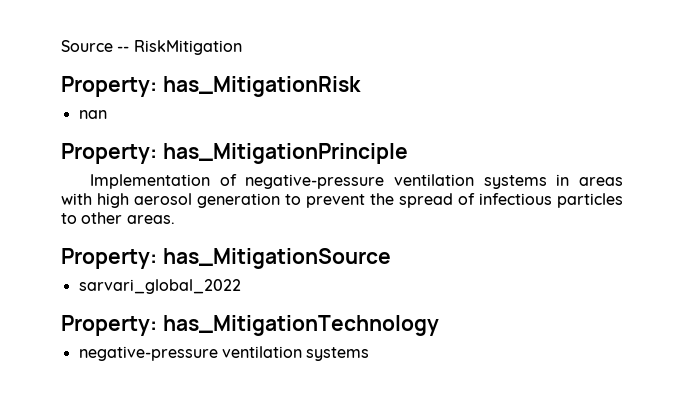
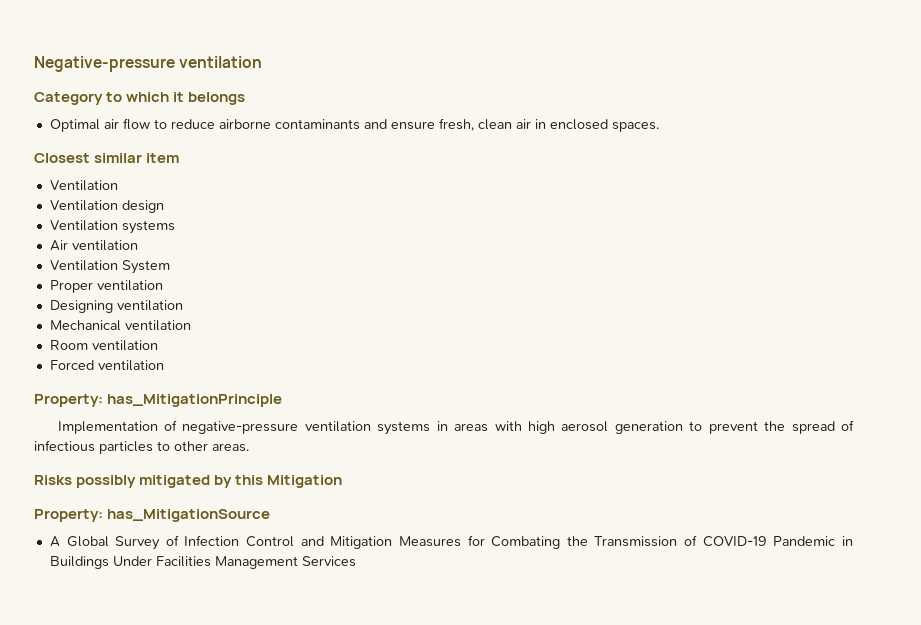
- Source -- RiskMitigation
- Property: has_MitigationRisk
- nan
+ Negative-pressure ventilation
+ Category to which it belongs
+ Optimal air flow to reduce airborne contaminants and ensure fresh, clean air in enclosed spaces.
+ Closest similar item
+ Ventilation
+ Ventilation design
+ Ventilation systems
+ Air ventilation
+ Ventilation System
+ Proper ventilation
+ Designing ventilation
+ Mechanical ventilation
+ Room ventilation
+ Forced ventilation
+ Risks possibly mitigated by this Mitigation
  Property: has_MitigationSource
- sarvari_global_2022
- Property: has_MitigationTechnology
- negative-pressure ventilation systems
+ A Global Survey of Infection Control and Mitigation Measures for Combating the Transmission of COVID-19 Pandemic in Buildings Under Facilities Management Services

